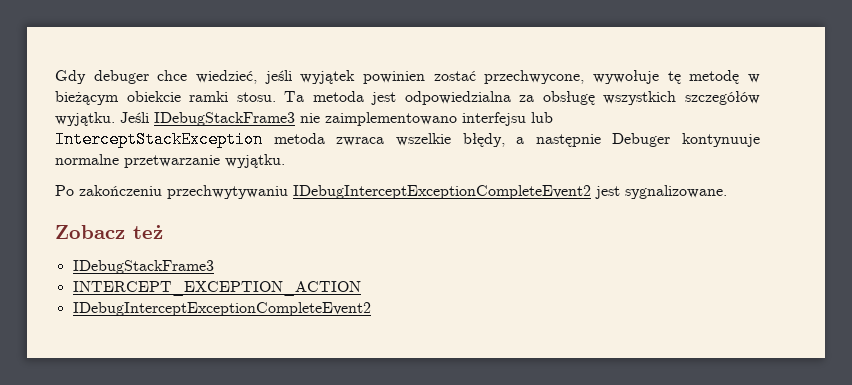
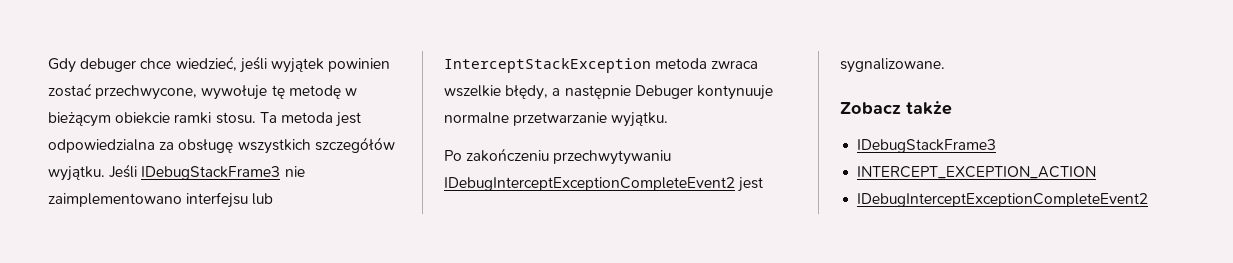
- Zobacz też
+ Zobacz także

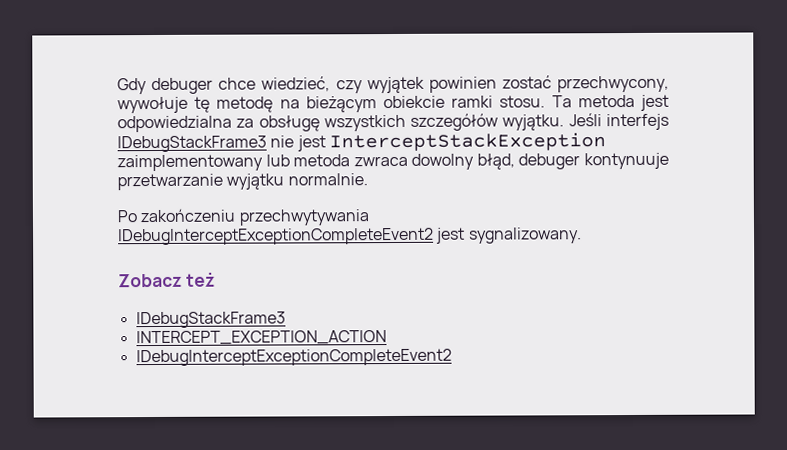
- Gdy debuger chce wiedzieć, jeśli wyjątek powinien zostać przechwycone, wywołuje tę metodę w bieżącym obiekcie ramki stosu.
+ Gdy debuger chce wiedzieć, czy wyjątek powinien zostać przechwycony, wywołuje tę metodę na bieżącym obiekcie ramki stosu.
- Jeśli IDebugStackFrame3 nie zaimplementowano interfejsu lub InterceptStackException metoda zwraca wszelkie błędy, a następnie Debuger kontynuuje normalne przetwarzanie wyjątku.
+ Jeśli interfejs IDebugStackFrame3 nie jest InterceptStackException zaimplementowany lub metoda zwraca dowolny błąd, debuger kontynuuje przetwarzanie wyjątku normalnie.
- Po zakończeniu przechwytywaniu IDebugInterceptExceptionCompleteEvent2 jest sygnalizowane.
+ Po zakończeniu przechwytywania IDebugInterceptExceptionCompleteEvent2 jest sygnalizowany.
- Zobacz także
+ Zobacz też

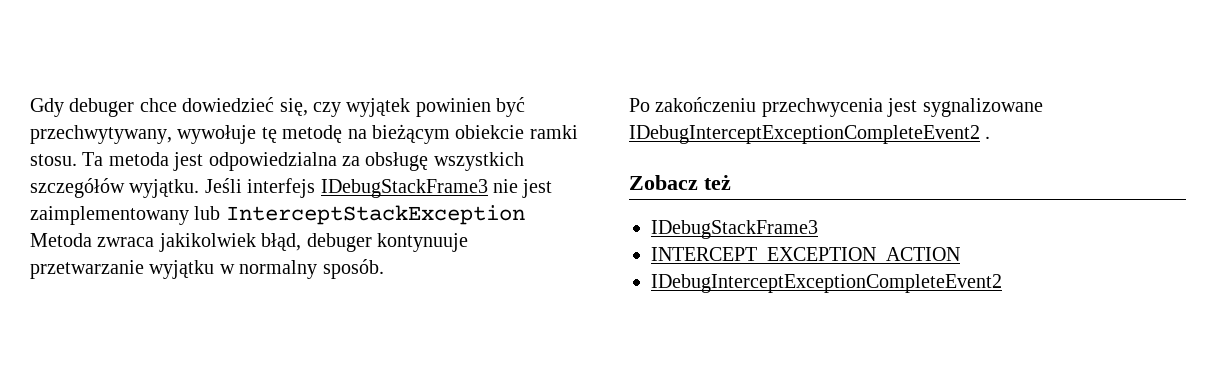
- Gdy debuger chce wiedzieć, czy wyjątek powinien zostać przechwycony, wywołuje tę metodę na bieżącym obiekcie ramki stosu.
+ Gdy debuger chce dowiedzieć się, czy wyjątek powinien być przechwytywany, wywołuje tę metodę na bieżącym obiekcie ramki stosu.
- Jeśli interfejs IDebugStackFrame3 nie jest InterceptStackException zaimplementowany lub metoda zwraca dowolny błąd, debuger kontynuuje przetwarzanie wyjątku normalnie.
+ Jeśli interfejs IDebugStackFrame3 nie jest zaimplementowany lub InterceptStackException Metoda zwraca jakikolwiek błąd, debuger kontynuuje przetwarzanie wyjątku w normalny sposób.
- Po zakończeniu przechwytywania IDebugInterceptExceptionCompleteEvent2 jest sygnalizowany.
+ Po zakończeniu przechwycenia jest sygnalizowane IDebugInterceptExceptionCompleteEvent2 .

